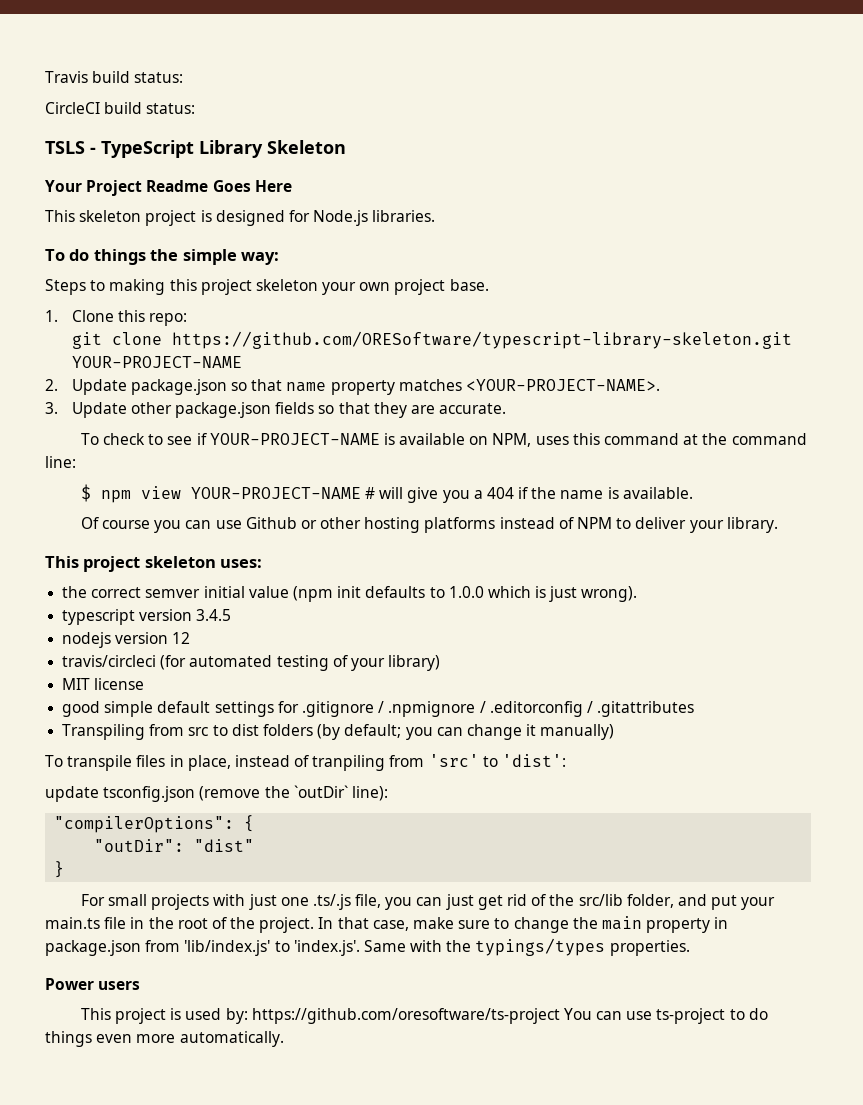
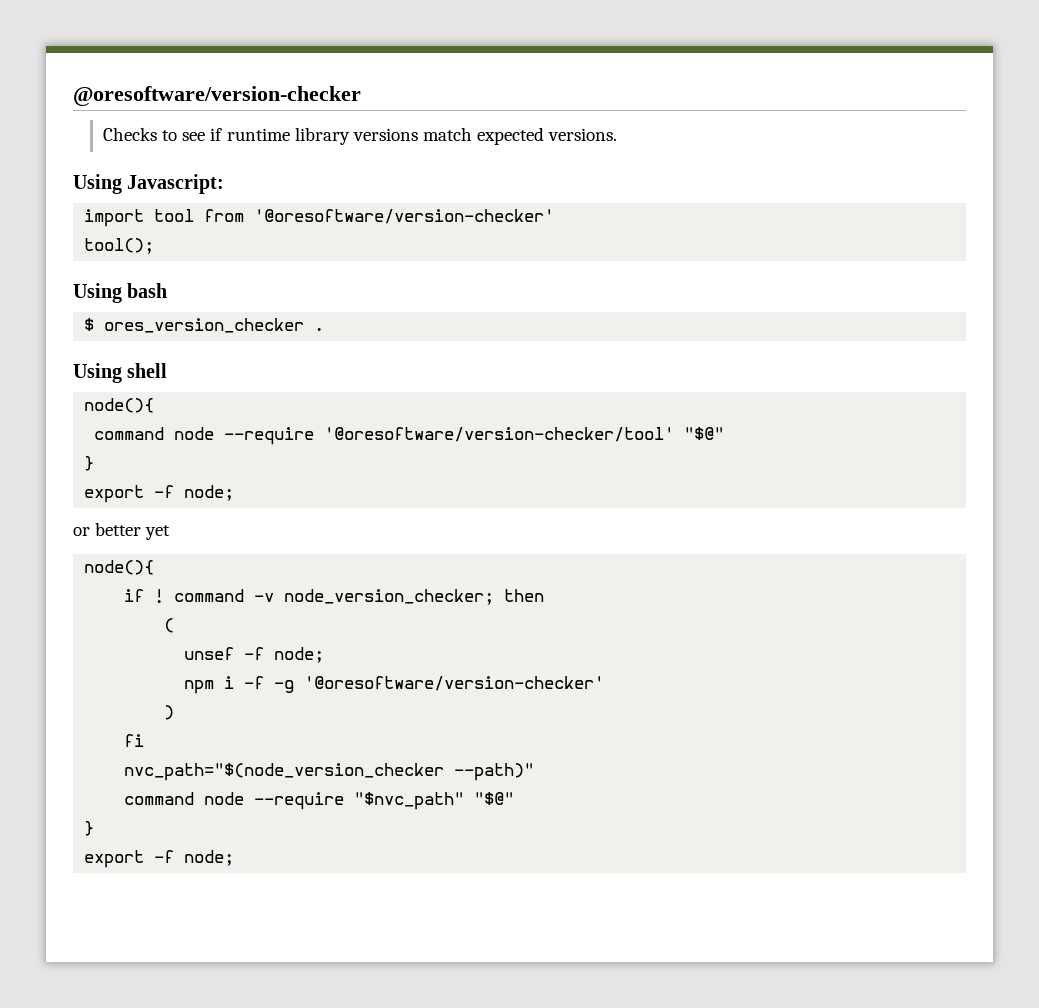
- Travis build status:
- CircleCI build status:
- TSLS - TypeScript Library Skeleton
- Your Project Readme Goes Here
- This skeleton project is designed for Node.js libraries.
- To do things the simple way:
- Steps to making this project skeleton your own project base.
- 1. Clone this repo:
- git clone https://github.com/ORESoftware/typescript-library-skeleton.git YOUR-PROJECT-NAME
- 2. Update package.json so that name property matches <YOUR-PROJECT-NAME>.
- 3. Update other package.json fields so that they are accurate.
- To check to see if YOUR-PROJECT-NAME is available on NPM, uses this command at the command line:
- $ npm view YOUR-PROJECT-NAME # will give you a 404 if the name is available.
- Of course you can use Github or other hosting platforms instead of NPM to deliver your library.
- This project skeleton uses:
- the correct semver initial value (npm init defaults to 1.0.0 which is just wrong).
- typescript version 3.4.5
- nodejs version 12
- travis/circleci (for automated testing of your library)
- MIT license
- good simple default settings for .gitignore / .npmignore / .editorconfig / .gitattributes
- Transpiling from src to dist folders (by default; you can change it manually)
- To transpile files in place, instead of tranpiling from 'src' to 'dist':
- update tsconfig.json (remove the `outDir` line):
- "compilerOptions": {
- "outDir": "dist"
+ @oresoftware/version-checker
+ Checks to see if runtime library versions match expected versions.
+ Using Javascript:
+ import tool from '@oresoftware/version-checker'
+ tool();
+ Using bash
+ $ ores_version_checker .
+ Using shell
+ node(){
+ command node --require '@oresoftware/version-checker/tool' "$@"
  }
- For small projects with just one .ts/.js file, you can just get rid of the src/lib folder, and put your main.ts file in the root of the project. In that case, make sure to change the main property in package.json from 'lib/index.js' to 'index.js'. Same with the typings/types properties.
- Power users
- This project is used by: https://github.com/oresoftware/ts-project You can use ts-project to do things even more automatically.
+ export -f node;
+ or better yet
+ node(){
+ if ! command -v node_version_checker; then
+ (
+ unsef -f node;
+ npm i -f -g '@oresoftware/version-checker'
+ )
+ fi
+ nvc_path="$(node_version_checker --path)"
+ command node --require "$nvc_path" "$@"
+ }
+ export -f node;

